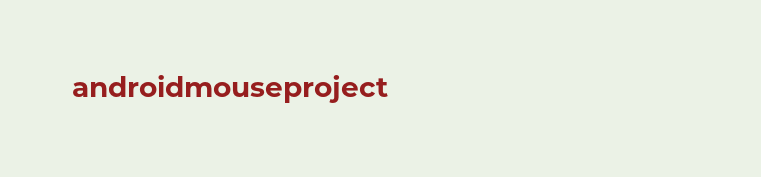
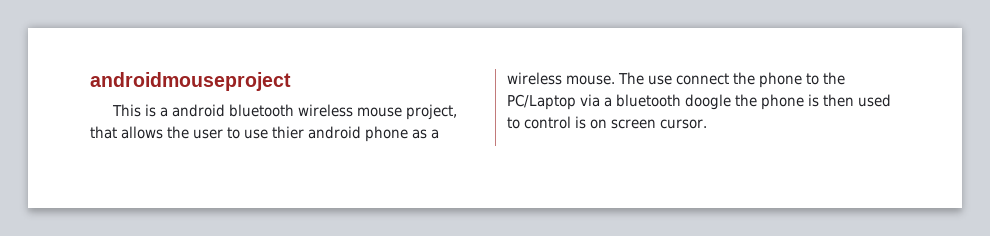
+ This is a android bluetooth wireless mouse project, that allows the user to use thier android phone as a wireless mouse. The use connect the phone to the PC/Laptop via a bluetooth doogle the phone is then used to control is on screen cursor.

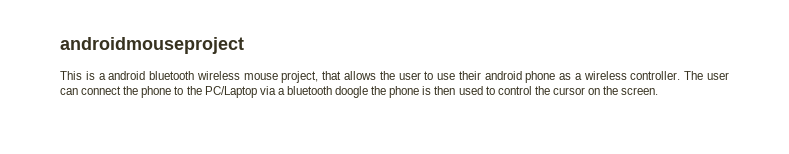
- This is a android bluetooth wireless mouse project, that allows the user to use thier android phone as a wireless mouse. The use connect the phone to the PC/Laptop via a bluetooth doogle the phone is then used to control is on screen cursor.
+ This is a android bluetooth wireless mouse project, that allows the user to use their android phone as a wireless controller. The user can connect the phone to the PC/Laptop via a bluetooth doogle the phone is then used to control the cursor on the screen.

